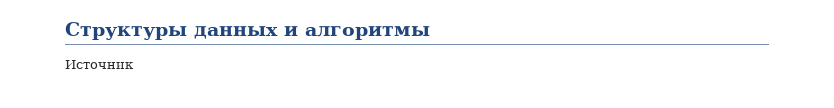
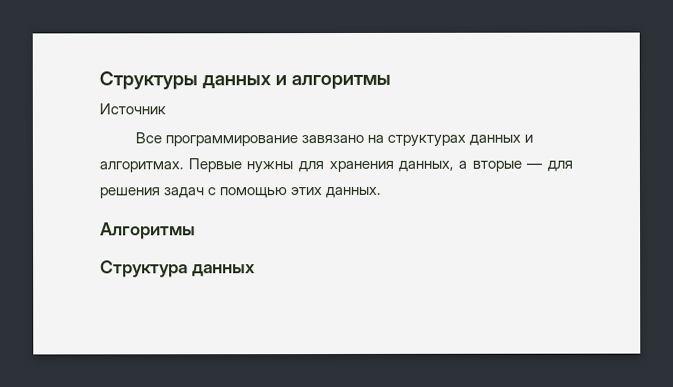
+ Все программирование завязано на структурах данных и алгоритмах. Первые нужны для хранения данных, а вторые — для решения задач с помощью этих данных.
+ Алгоритмы
+ Структура данных

